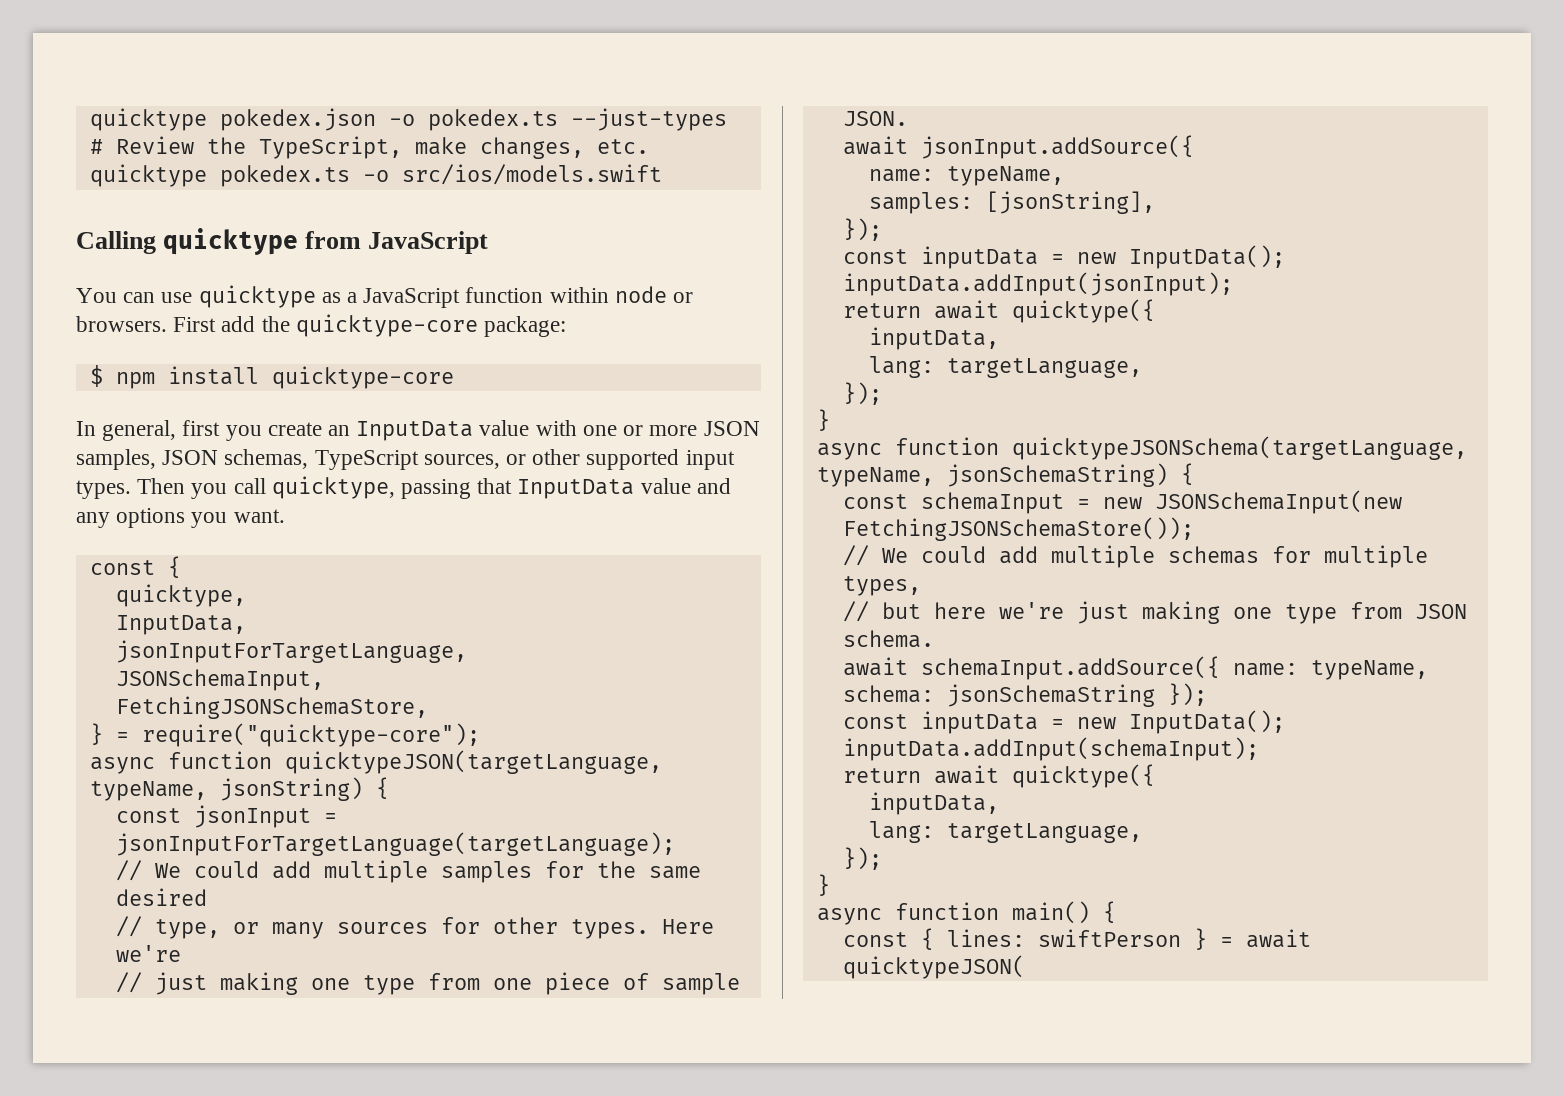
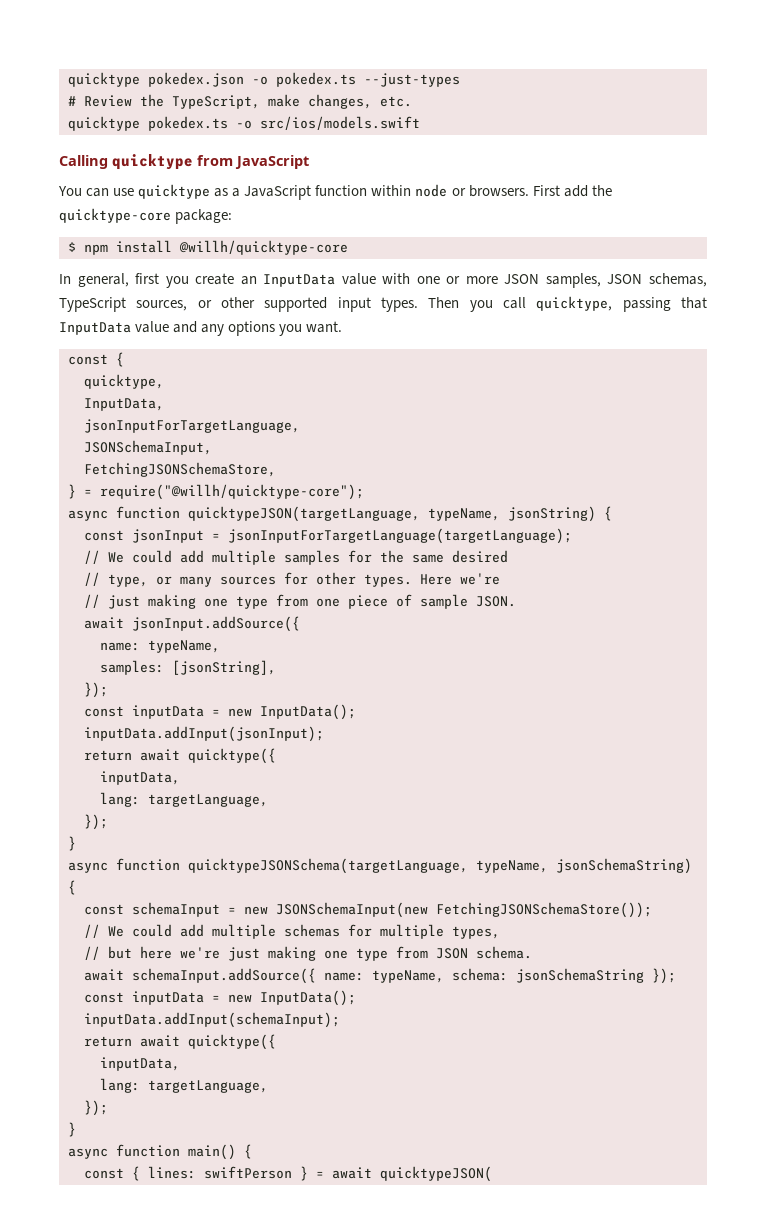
- $ npm install quicktype-core
+ $ npm install @willh/quicktype-core
- } = require("quicktype-core");
+ } = require("@willh/quicktype-core");

